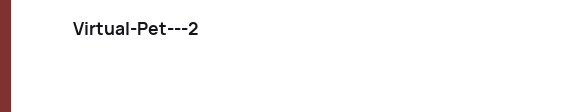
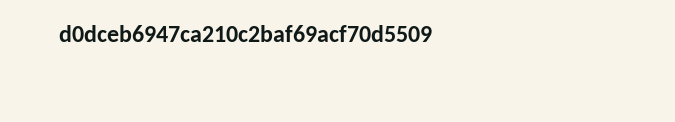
- Virtual-Pet---2
+ d0dceb6947ca210c2baf69acf70d5509

